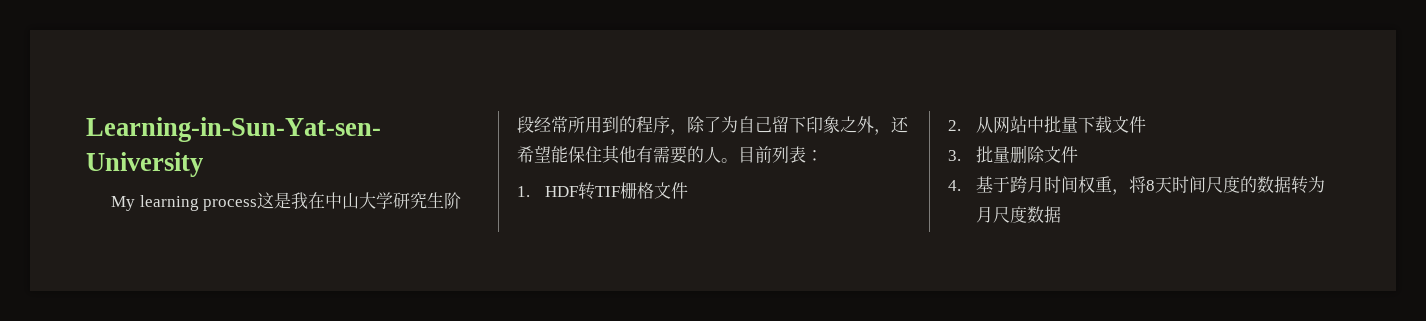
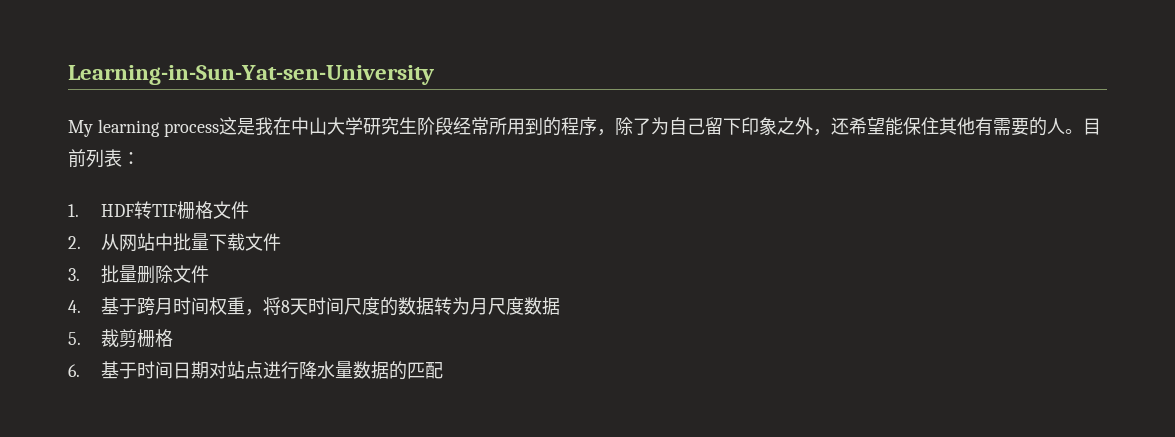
+ 5.裁剪栅格
+ 6.基于时间日期对站点进行降水量数据的匹配

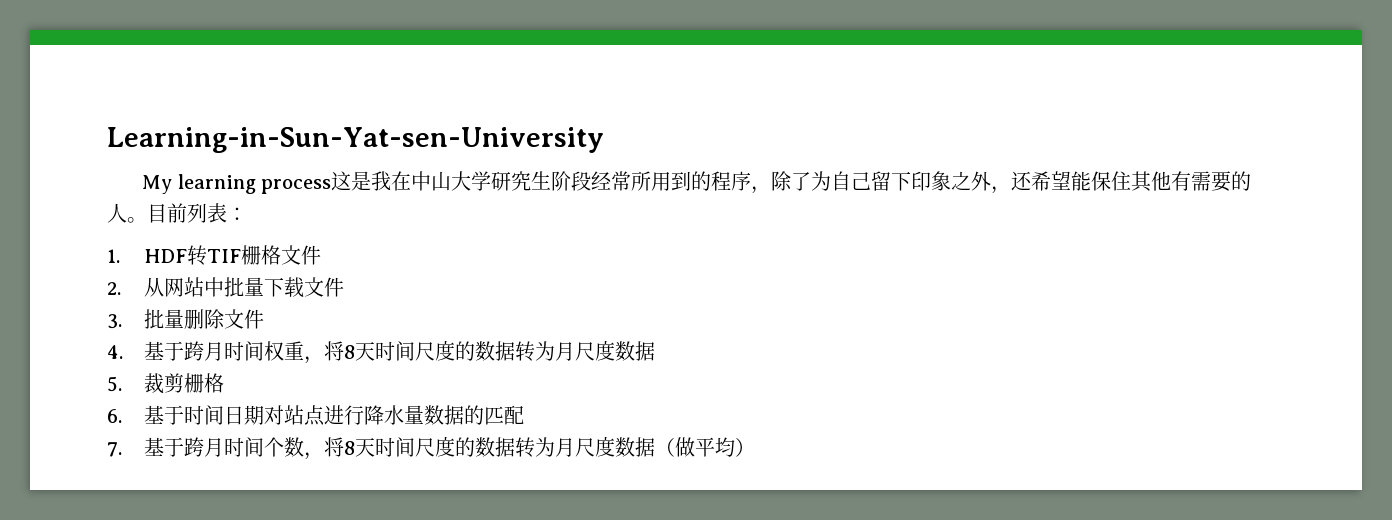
+ 7.基于跨月时间个数，将8天时间尺度的数据转为月尺度数据（做平均）

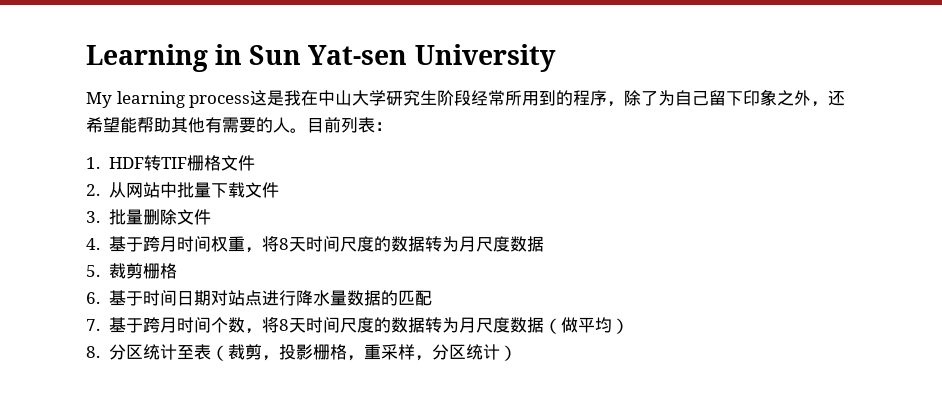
- Learning-in-Sun-Yat-sen-University
+ Learning in Sun Yat-sen University
- My learning process这是我在中山大学研究生阶段经常所用到的程序，除了为自己留下印象之外，还希望能保住其他有需要的人。
+ My learning process这是我在中山大学研究生阶段经常所用到的程序，除了为自己留下印象之外，还希望能帮助其他有需要的人。
+ 8.分区统计至表（裁剪，投影栅格，重采样，分区统计）

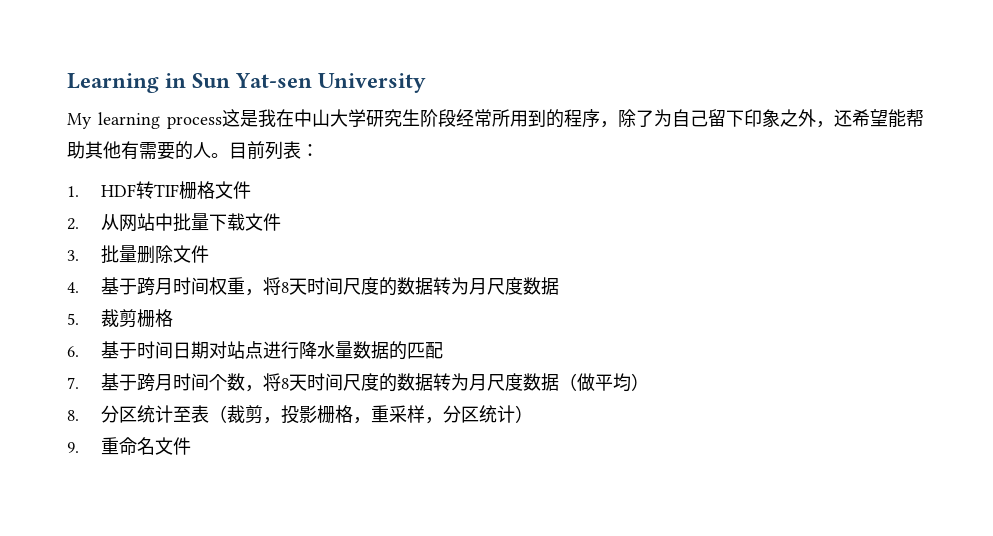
+ 9.重命名文件

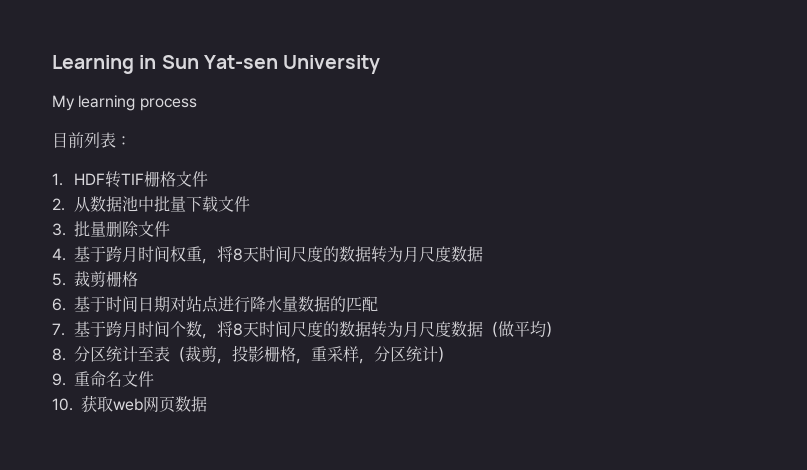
- My learning process这是我在中山大学研究生阶段经常所用到的程序，除了为自己留下印象之外，还希望能帮助其他有需要的人。目前列表：
+ My learning process
+ 目前列表：
- 2.从网站中批量下载文件
+ 2.从数据池中批量下载文件
+ 10.获取web网页数据

